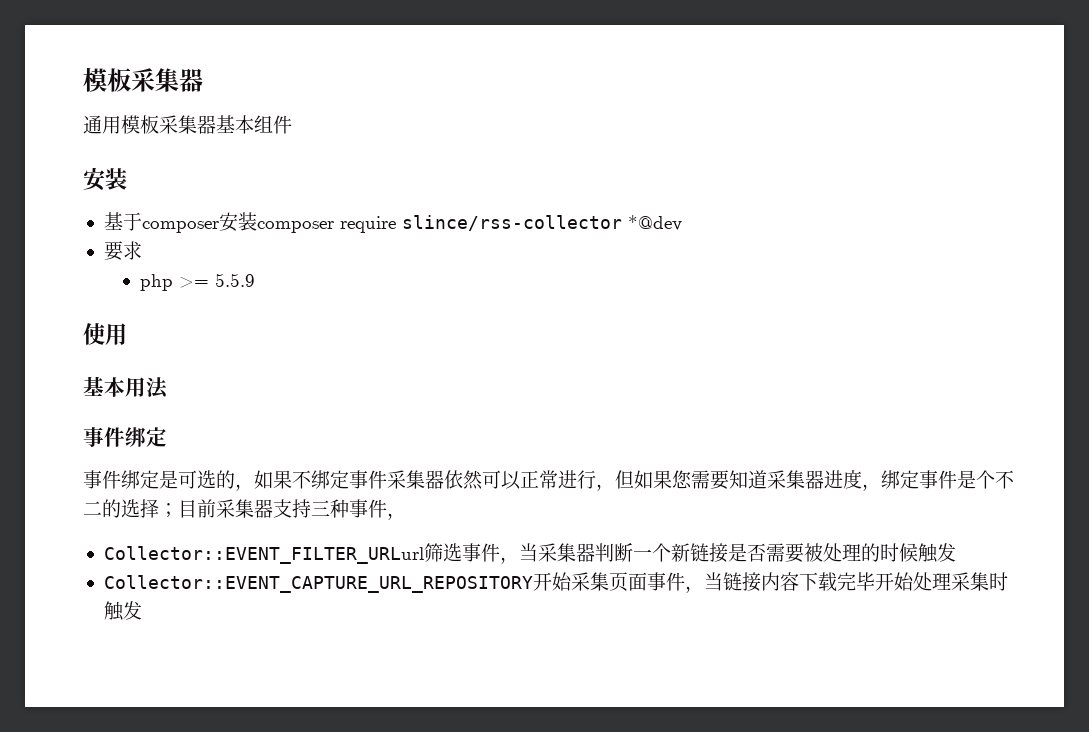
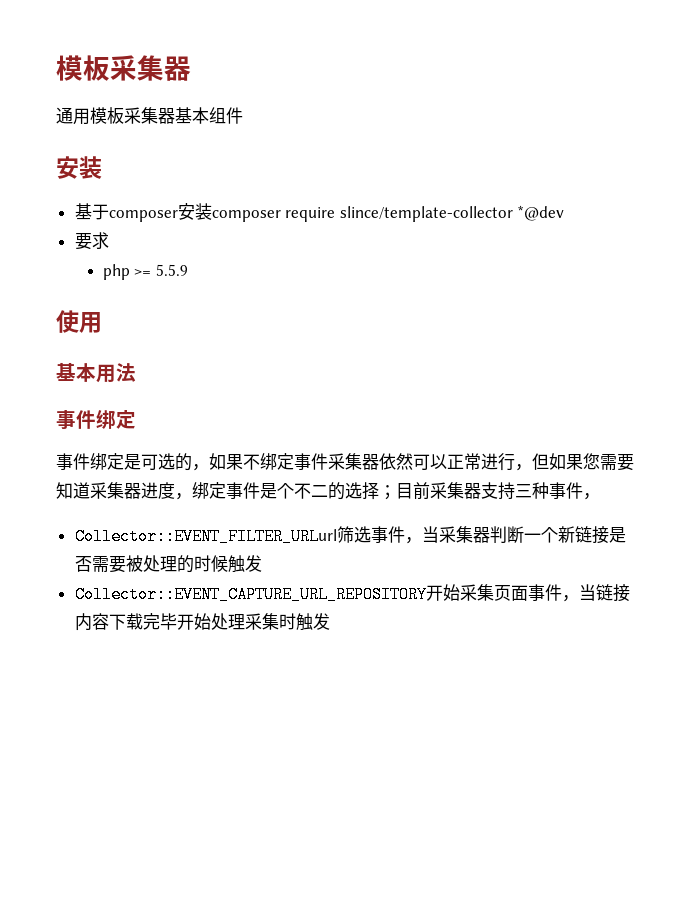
- 基于composer安装composer require slince/rss-collector *@dev
+ 基于composer安装composer require slince/template-collector *@dev

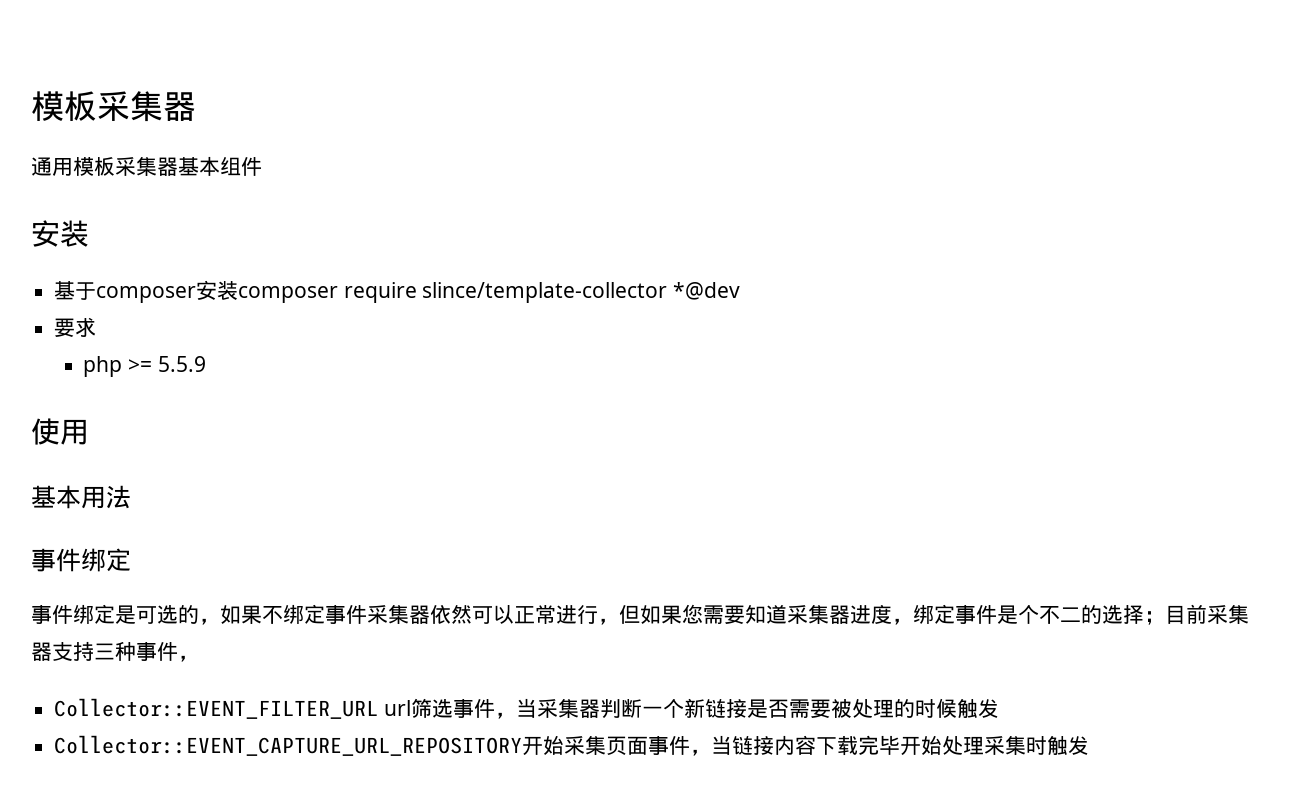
- Collector::EVENT_FILTER_URLurl筛选事件，当采集器判断一个新链接是否需要被处理的时候触发
+ Collector::EVENT_FILTER_URL url筛选事件，当采集器判断一个新链接是否需要被处理的时候触发

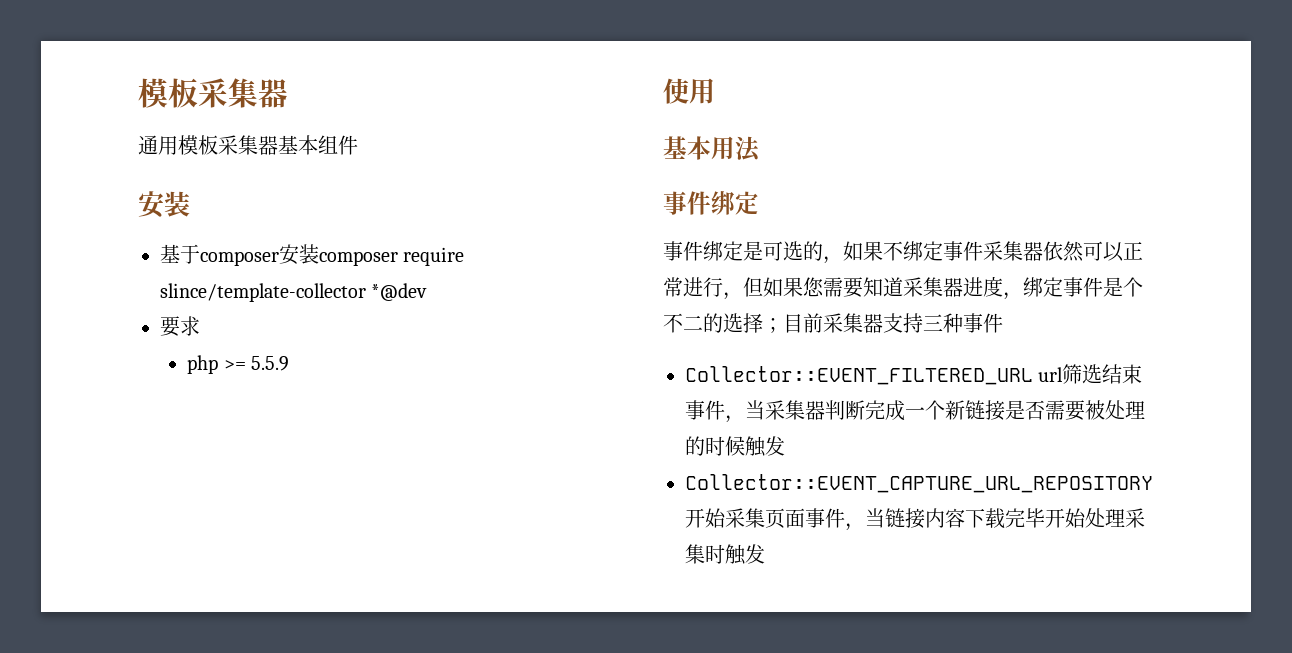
- 事件绑定是可选的，如果不绑定事件采集器依然可以正常进行，但如果您需要知道采集器进度，绑定事件是个不二的选择；目前采集器支持三种事件，
- Collector::EVENT_FILTER_URL url筛选事件，当采集器判断一个新链接是否需要被处理的时候触发
+ 事件绑定是可选的，如果不绑定事件采集器依然可以正常进行，但如果您需要知道采集器进度，绑定事件是个不二的选择；目前采集器支持三种事件
+ Collector::EVENT_FILTERED_URL url筛选结束事件，当采集器判断完成一个新链接是否需要被处理的时候触发

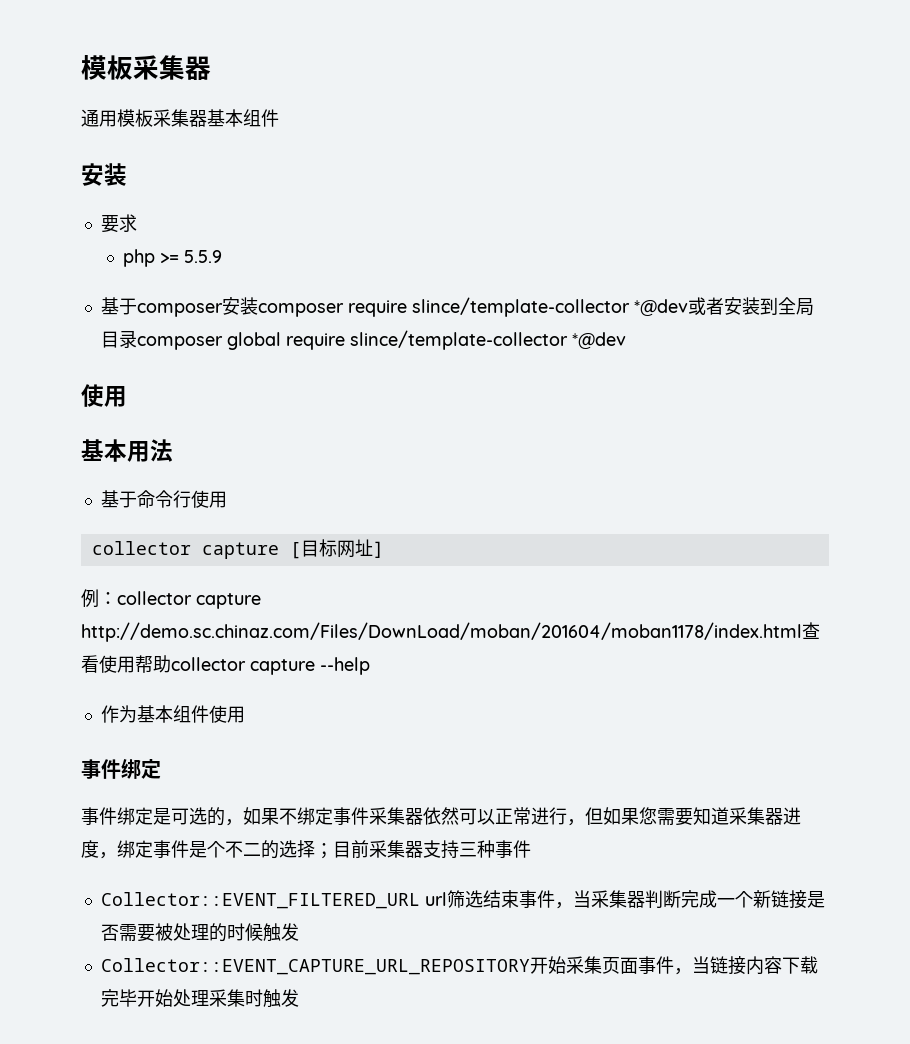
+ 要求
+ php >= 5.5.9
- 基于composer安装composer require slince/template-collector *@dev
- 要求
- php >= 5.5.9
+ 基于composer安装composer require slince/template-collector *@dev或者安装到全局目录composer global require slince/template-collector *@dev
  使用
  基本用法
+ 基于命令行使用
+ collector capture [目标网址]
+ 例：collector capture http://demo.sc.chinaz.com/Files/DownLoad/moban/201604/moban1178/index.html查看使用帮助collector capture --help
+ 作为基本组件使用

